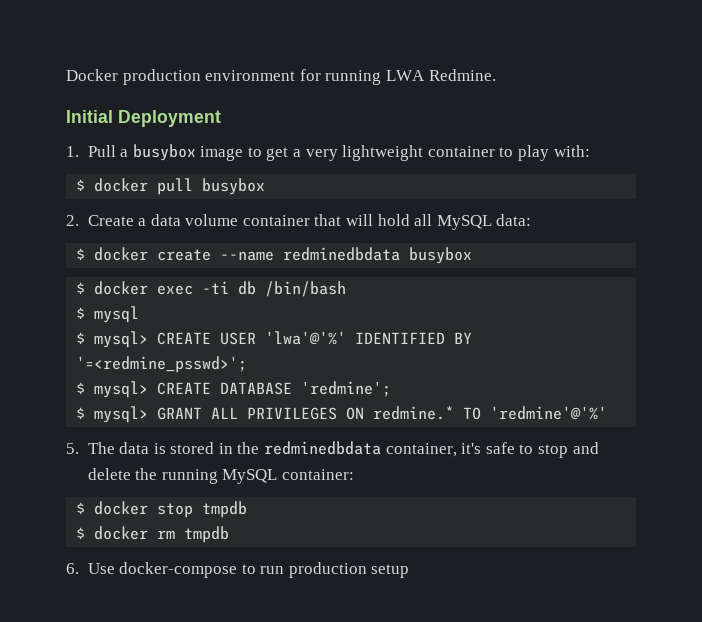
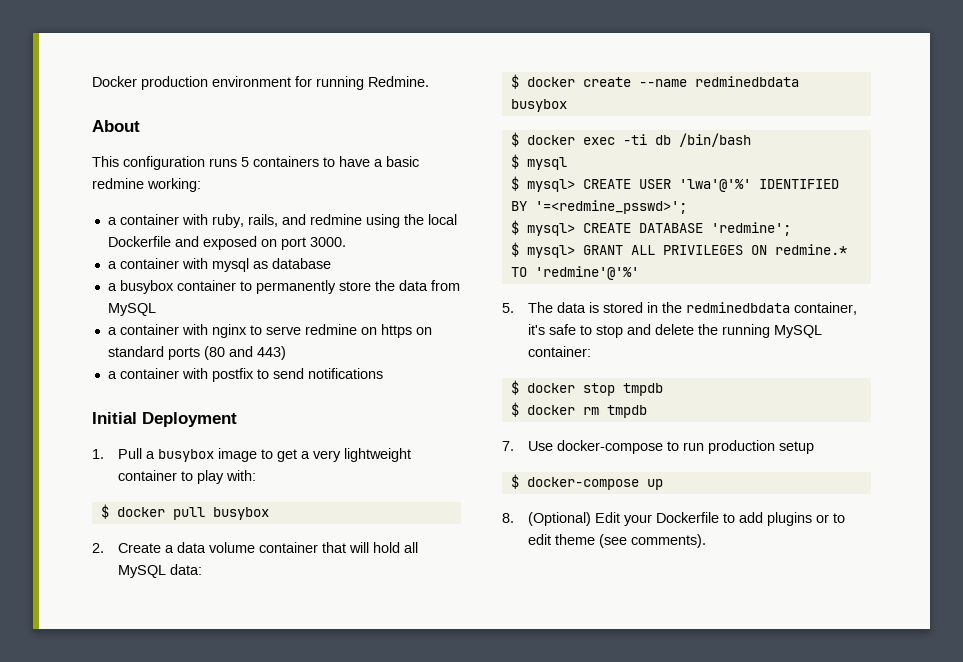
- Docker production environment for running LWA Redmine.
+ Docker production environment for running Redmine.
+ About
+ This configuration runs 5 containers to have a basic redmine working:
+ a container with ruby, rails, and redmine using the local Dockerfile and exposed on port 3000.
+ a container with mysql as database
+ a busybox container to permanently store the data from MySQL
+ a container with nginx to serve redmine on https on standard ports (80 and 443)
+ a container with postfix to send notifications
- 6. Use docker-compose to run production setup
+ 7. Use docker-compose to run production setup
+ $ docker-compose up
+ 8. (Optional) Edit your Dockerfile to add plugins or to edit theme (see comments).

